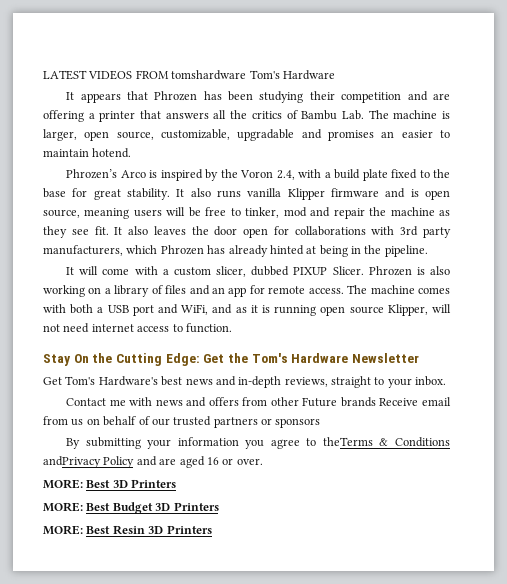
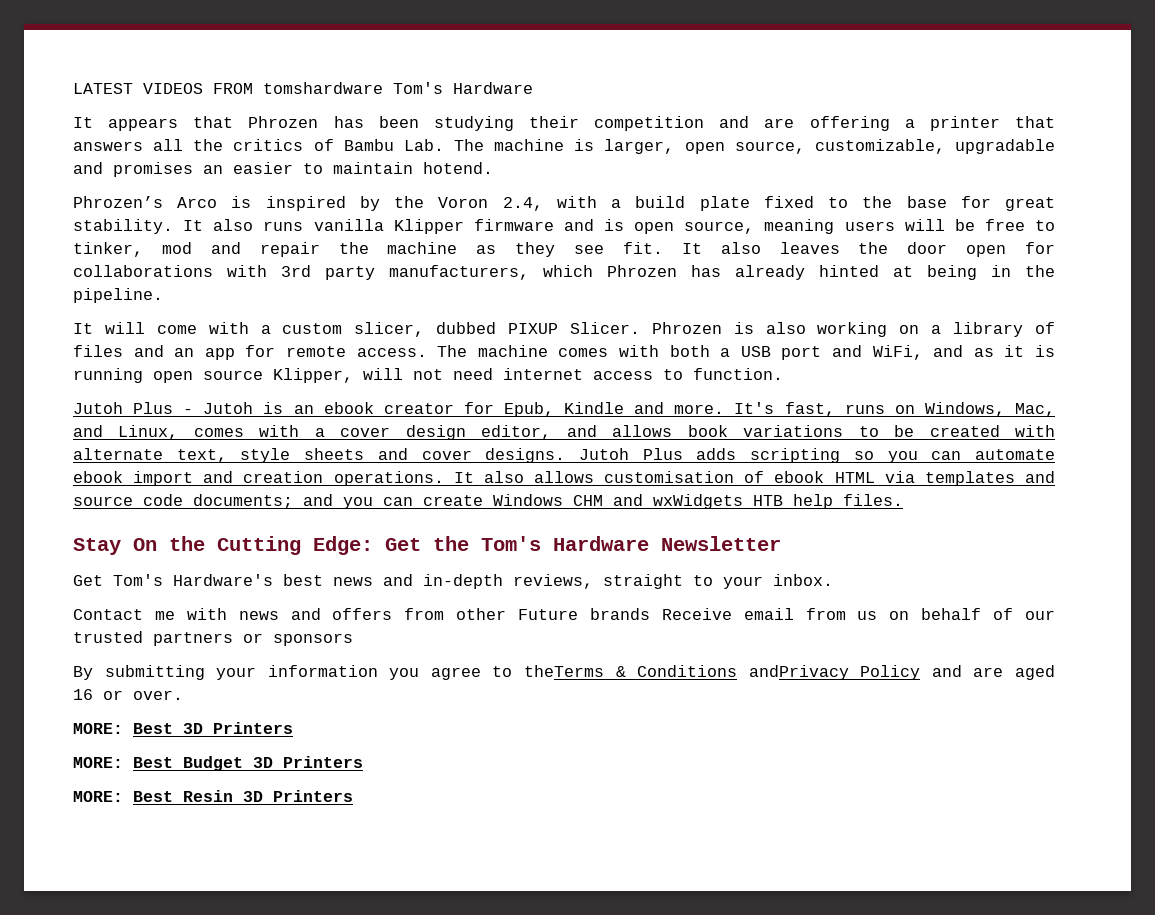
+ Jutoh Plus - Jutoh is an ebook creator for Epub, Kindle and more. It's fast, runs on Windows, Mac, and Linux, comes with a cover design editor, and allows book variations to be created with alternate text, style sheets and cover designs. Jutoh Plus adds scripting so you can automate ebook import and creation operations. It also allows customisation of ebook HTML via templates and source code documents; and you can create Windows CHM and wxWidgets HTB help files.

